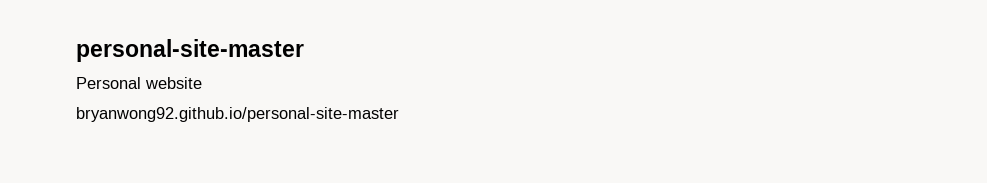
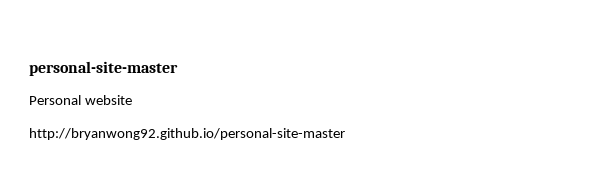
- bryanwong92.github.io/personal-site-master
+ http://bryanwong92.github.io/personal-site-master

